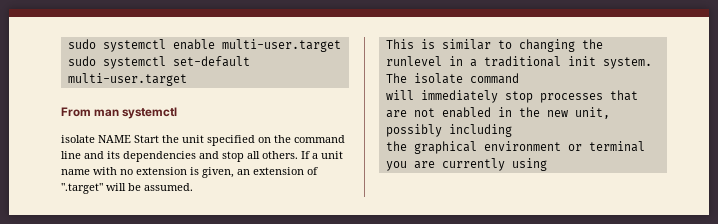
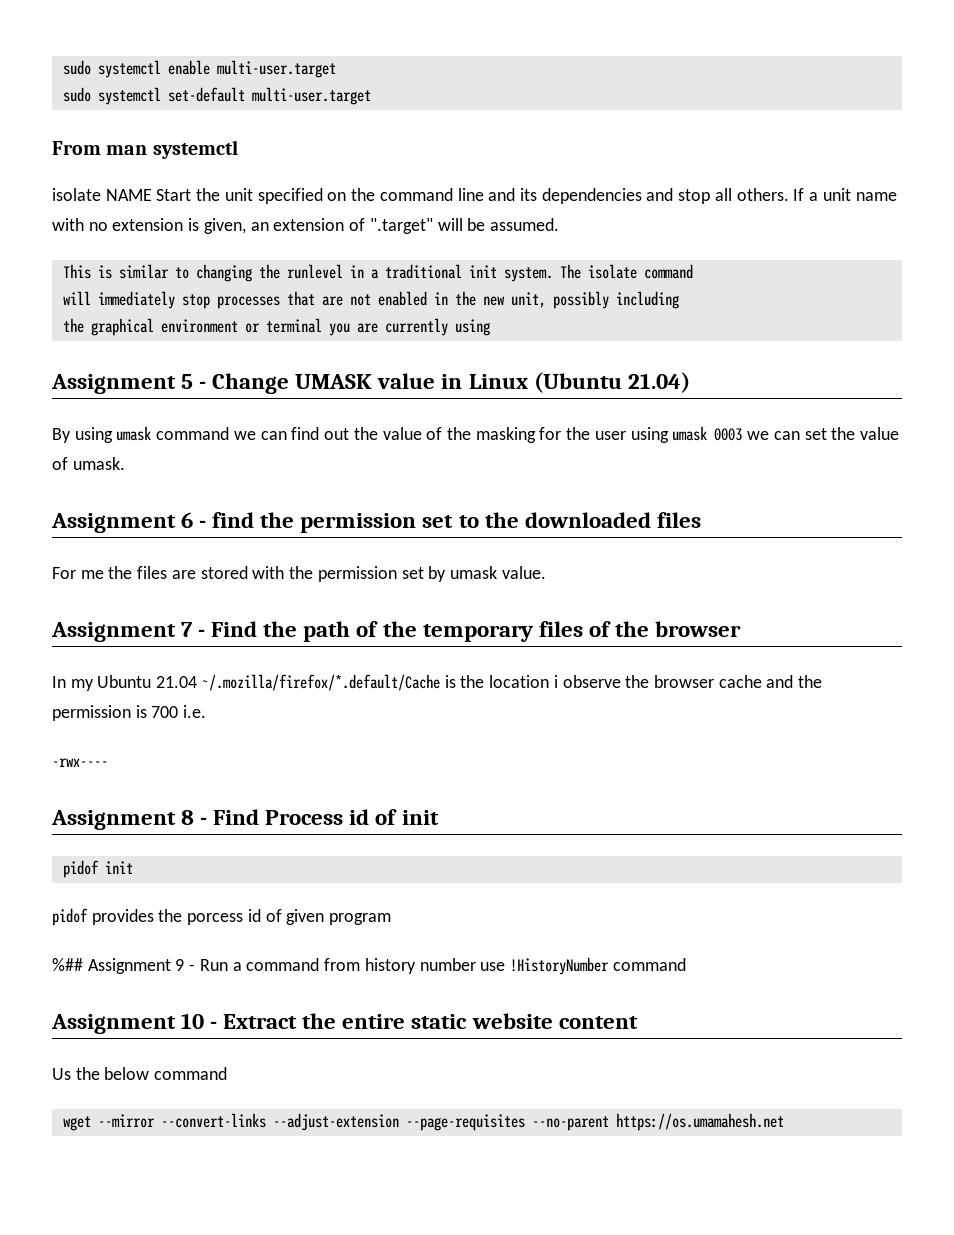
+ Assignment 5 - Change UMASK value in Linux (Ubuntu 21.04)
+ By using umask command we can find out the value of the masking for the user using umask 0003 we can set the value of umask.
+ Assignment 6 - find the permission set to the downloaded files
+ For me the files are stored with the permission set by umask value.
+ Assignment 7 - Find the path of the temporary files of the browser
+ In my Ubuntu 21.04 ~/.mozilla/firefox/*.default/Cache is the location i observe the browser cache and the permission is 700 i.e.
+ -rwx----
+ Assignment 8 - Find Process id of init
+ pidof init
+ pidof provides the porcess id of given program
+ %## Assignment 9 - Run a command from history number use !HistoryNumber command
+ Assignment 10 - Extract the entire static website content
+ Us the below command
+ wget --mirror --convert-links --adjust-extension --page-requisites --no-parent https://os.umamahesh.net

